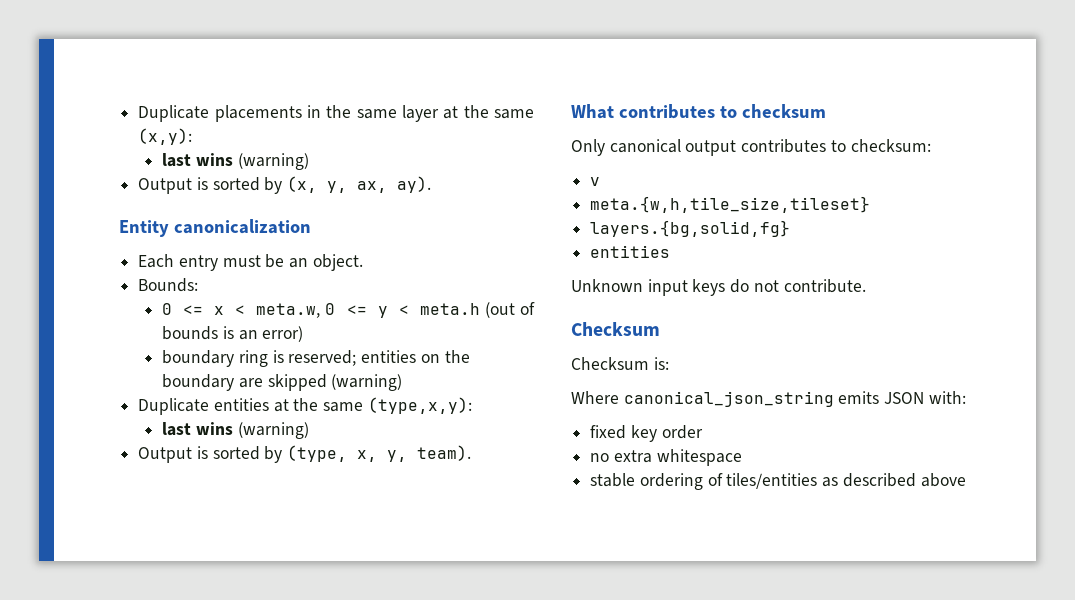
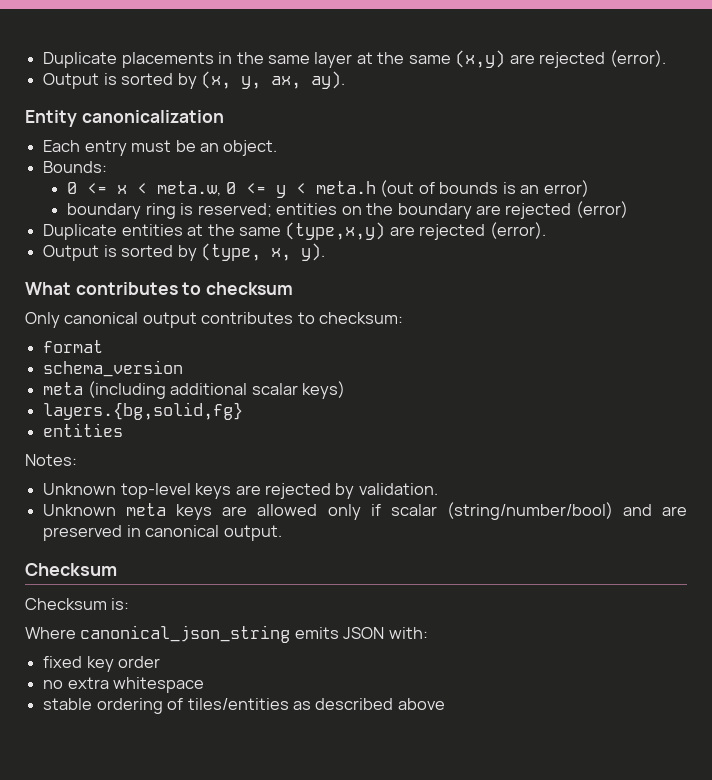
- Duplicate placements in the same layer at the same (x,y):
- last wins (warning)
+ Duplicate placements in the same layer at the same (x,y) are rejected (error).
- boundary ring is reserved; entities on the boundary are skipped (warning)
+ boundary ring is reserved; entities on the boundary are rejected (error)
- Duplicate entities at the same (type,x,y):
- last wins (warning)
+ Duplicate entities at the same (type,x,y) are rejected (error).
- Output is sorted by (type, x, y, team).
+ Output is sorted by (type, x, y).
- v
- meta.{w,h,tile_size,tileset}
+ format
+ schema_version
+ meta (including additional scalar keys)
- Unknown input keys do not contribute.
+ Notes:
+ Unknown top-level keys are rejected by validation.
+ Unknown meta keys are allowed only if scalar (string/number/bool) and are preserved in canonical output.

